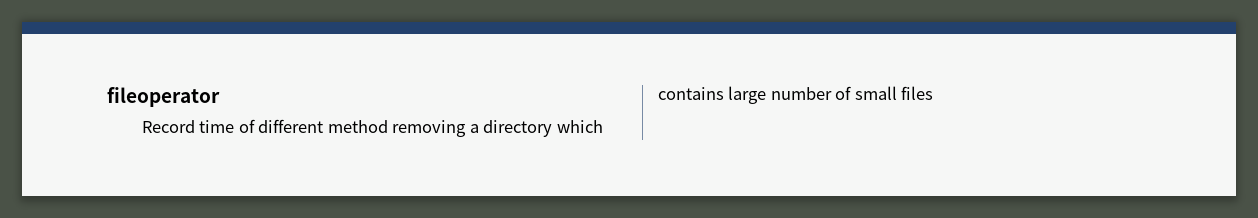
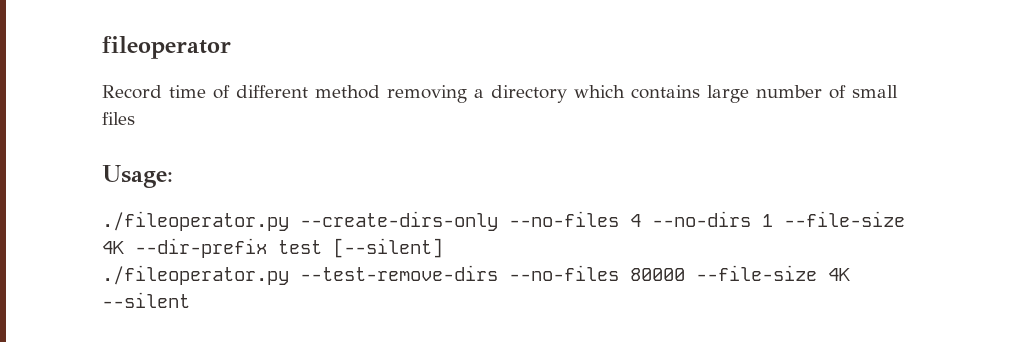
+ Usage:
+ ./fileoperator.py --create-dirs-only --no-files 4 --no-dirs 1 --file-size 4K --dir-prefix test [--silent]
+ ./fileoperator.py --test-remove-dirs --no-files 80000 --file-size 4K --silent

